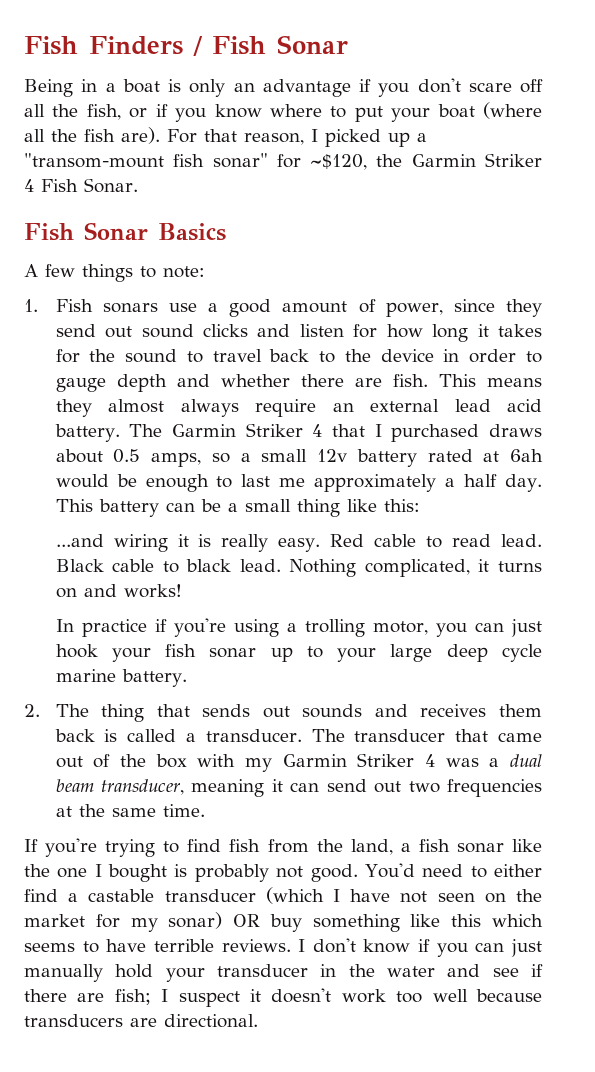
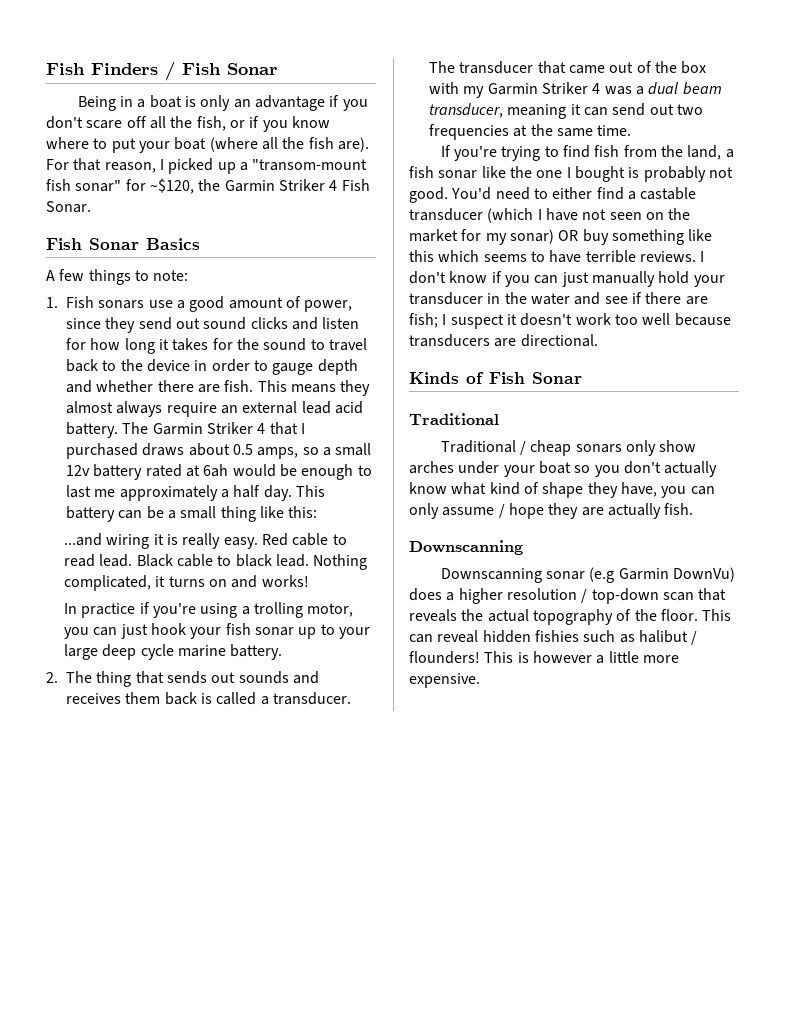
+ Kinds of Fish Sonar
+ Traditional
+ Traditional / cheap sonars only show arches under your boat so you don't actually know what kind of shape they have, you can only assume / hope they are actually fish.
+ Downscanning
+ Downscanning sonar (e.g Garmin DownVu) does a higher resolution / top-down scan that reveals the actual topography of the floor. This can reveal hidden fishies such as halibut / flounders! This is however a little more expensive.

